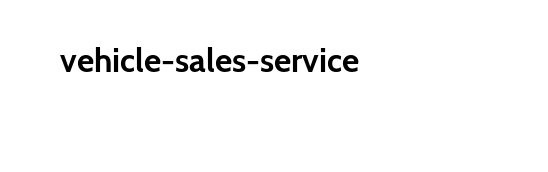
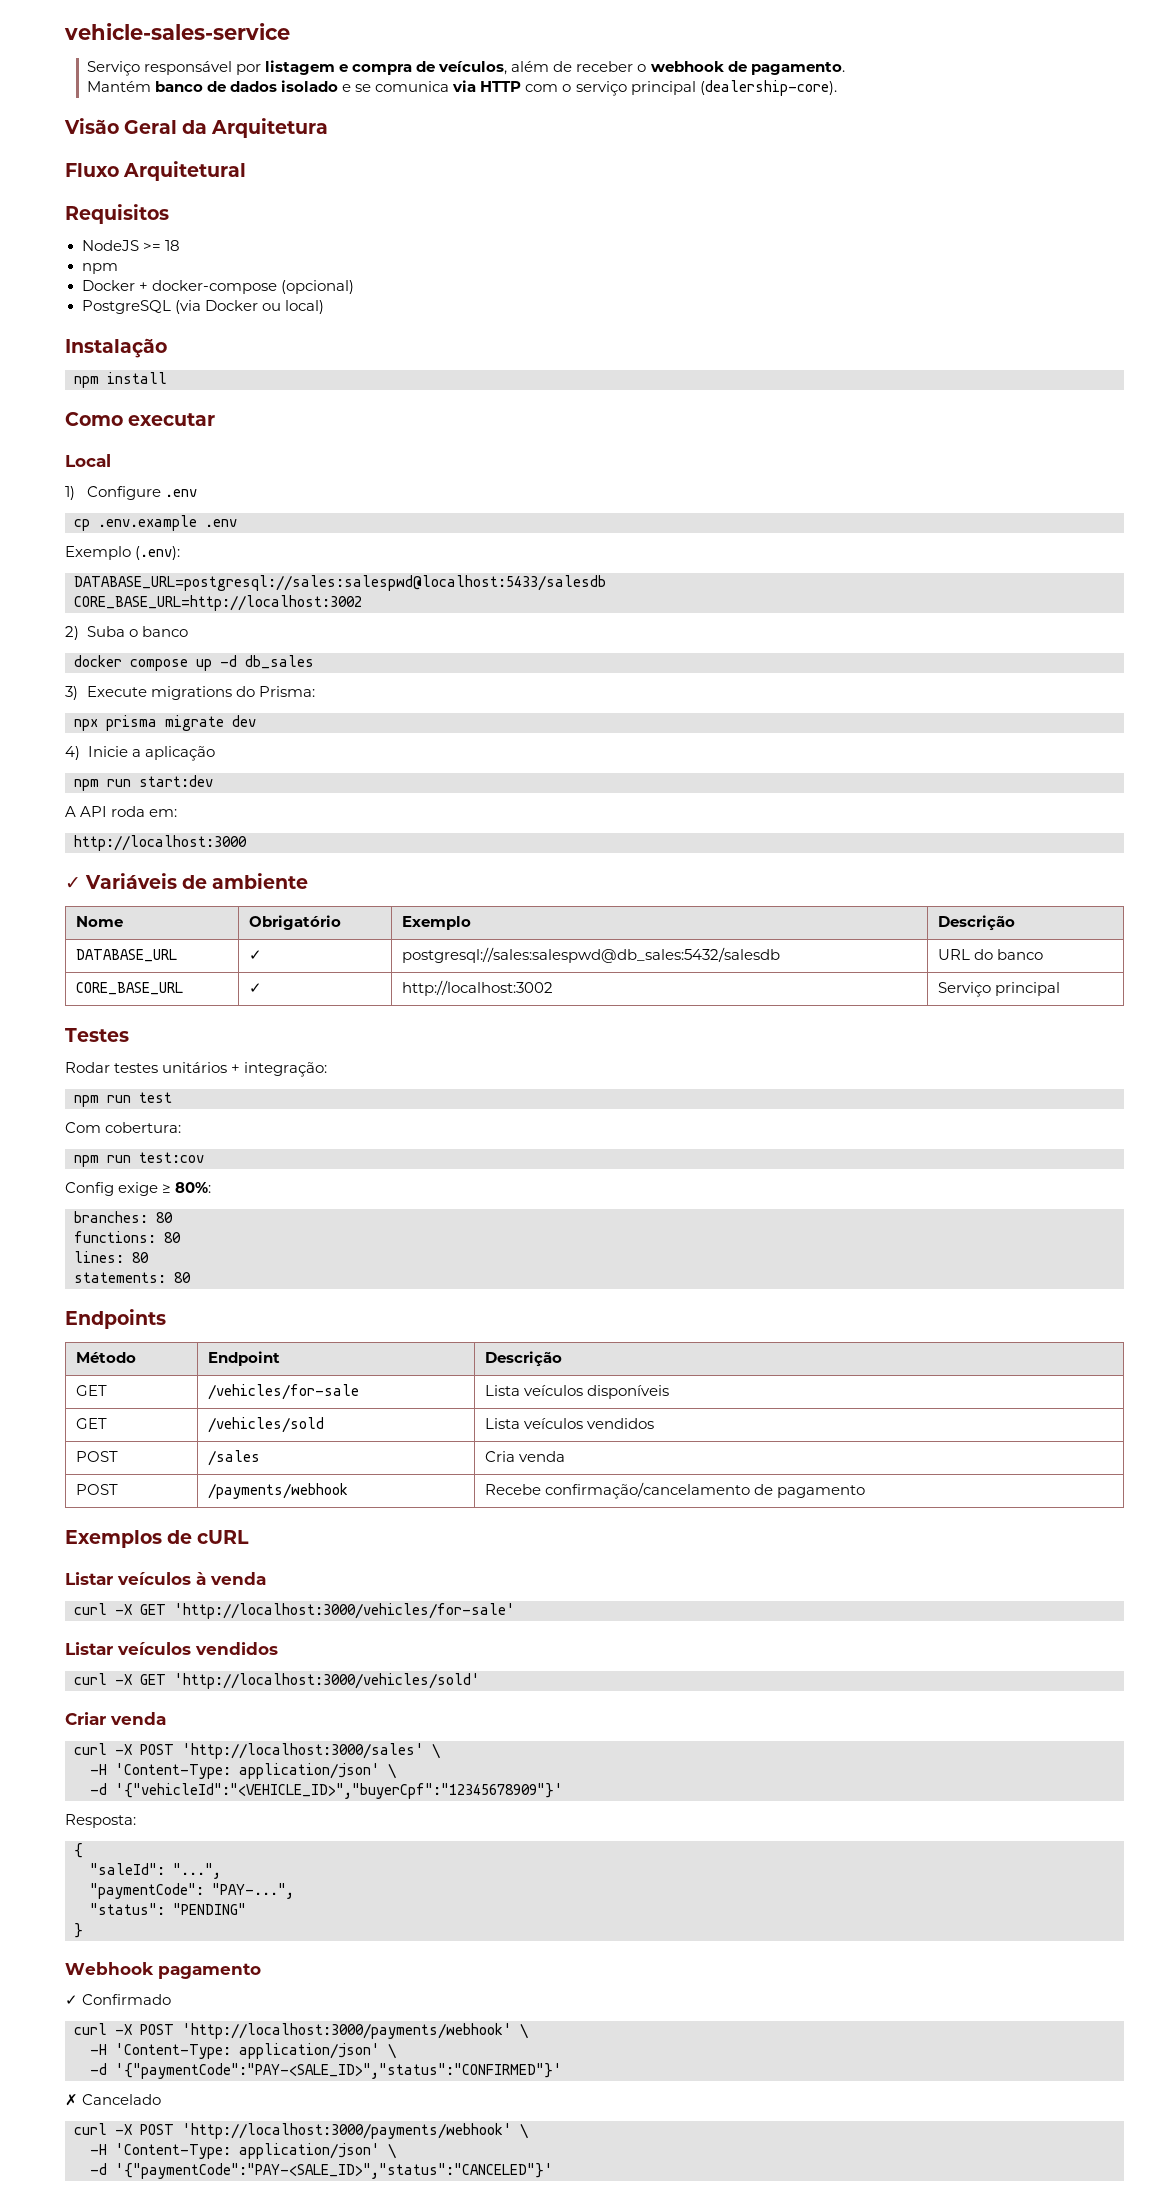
+ Serviço responsável por listagem e compra de veículos, além de receber o webhook de pagamento.
+ Mantém banco de dados isolado e se comunica via HTTP com o serviço principal (dealership-core).
+ Visão Geral da Arquitetura
+ Fluxo Arquitetural
+ Requisitos
+ NodeJS >= 18
+ npm
+ Docker + docker-compose (opcional)
+ PostgreSQL (via Docker ou local)
+ Instalação
+ npm install
+ Como executar
+ Local
+ 1) Configure .env
+ cp .env.example .env
+ Exemplo (.env):
+ DATABASE_URL=postgresql://sales:salespwd@localhost:5433/salesdb
+ CORE_BASE_URL=http://localhost:3002
+ 2) Suba o banco
+ docker compose up -d db_sales
+ 3) Execute migrations do Prisma:
+ npx prisma migrate dev
+ 4) Inicie a aplicação
+ npm run start:dev
+ A API roda em:
+ http://localhost:3000
+ ✓ Variáveis de ambiente
+ Nome | Obrigatório | Exemplo | Descrição
+ DATABASE_URL | ✓ | postgresql://sales:salespwd@db_sales:5432/salesdb | URL do banco
+ CORE_BASE_URL | ✓ | http://localhost:3002 | Serviço principal
+ Testes
+ Rodar testes unitários + integração:
+ npm run test
+ Com cobertura:
+ npm run test:cov
+ Config exige ≥ 80%:
+ branches: 80
+ functions: 80
+ lines: 80
+ statements: 80
+ Endpoints
+ Método | Endpoint | Descrição
+ GET | /vehicles/for-sale | Lista veículos disponíveis
+ GET | /vehicles/sold | Lista veículos vendidos
+ POST | /sales | Cria venda
+ POST | /payments/webhook | Recebe confirmação/cancelamento de pagamento
+ Exemplos de cURL
+ Listar veículos à venda
+ curl -X GET 'http://localhost:3000/vehicles/for-sale'
+ Listar veículos vendidos
+ curl -X GET 'http://localhost:3000/vehicles/sold'
+ Criar venda
+ curl -X POST 'http://localhost:3000/sales' \
+ -H 'Content-Type: application/json' \
+ -d '{"vehicleId":"<VEHICLE_ID>","buyerCpf":"12345678909"}'
+ Resposta:
+ {
+ "saleId": "...",
+ "paymentCode": "PAY-...",
+ "status": "PENDING"
+ }
+ Webhook pagamento
+ ✓ Confirmado
+ curl -X POST 'http://localhost:3000/payments/webhook' \
+ -H 'Content-Type: application/json' \
+ -d '{"paymentCode":"PAY-<SALE_ID>","status":"CONFIRMED"}'
+ ✗ Cancelado
+ curl -X POST 'http://localhost:3000/payments/webhook' \
+ -H 'Content-Type: application/json' \
+ -d '{"paymentCode":"PAY-<SALE_ID>","status":"CANCELED"}'

